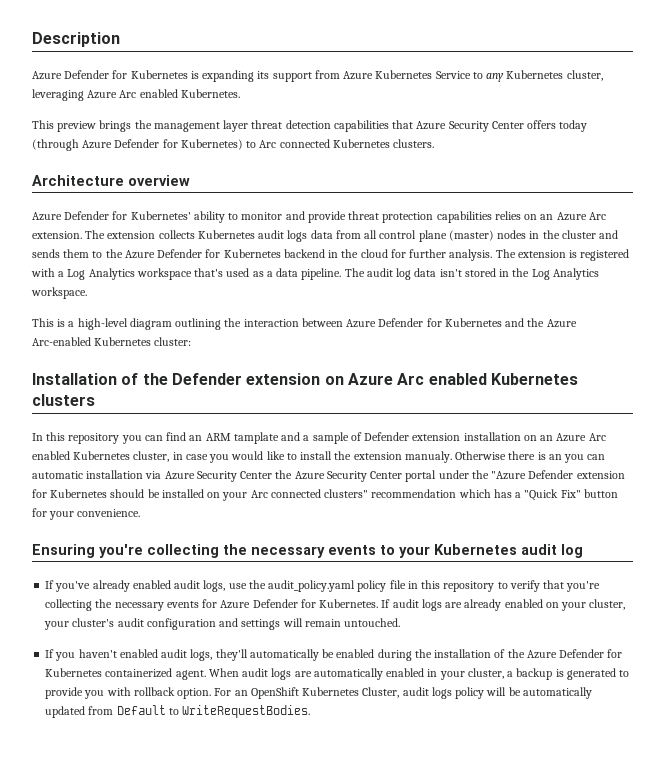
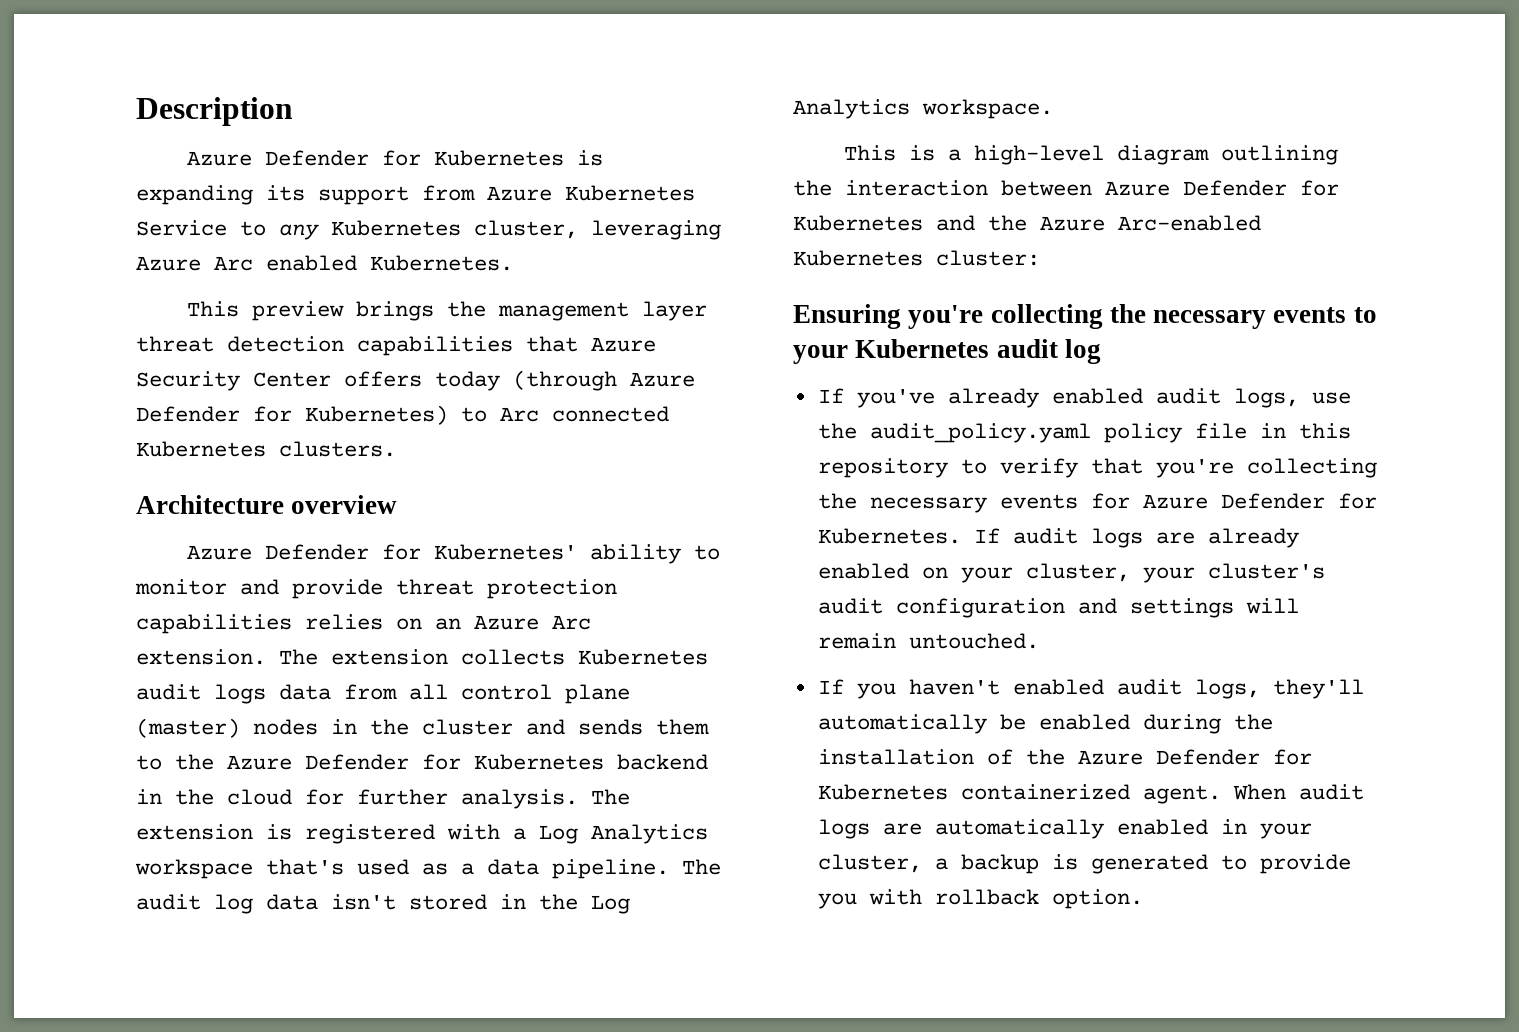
- Installation of the Defender extension on Azure Arc enabled Kubernetes clusters
- In this repository you can find an ARM tamplate and a sample of Defender extension installation on an Azure Arc enabled Kubernetes cluster, in case you would like to install the extension manualy. Otherwise there is an you can automatic installation via Azure Security Center the Azure Security Center portal under the "Azure Defender extension for Kubernetes should be installed on your Arc connected clusters" recommendation which has a "Quick Fix" button for your convenience.
- For an OpenShift Kubernetes Cluster, audit logs policy will be automatically updated from Default to WriteRequestBodies.

